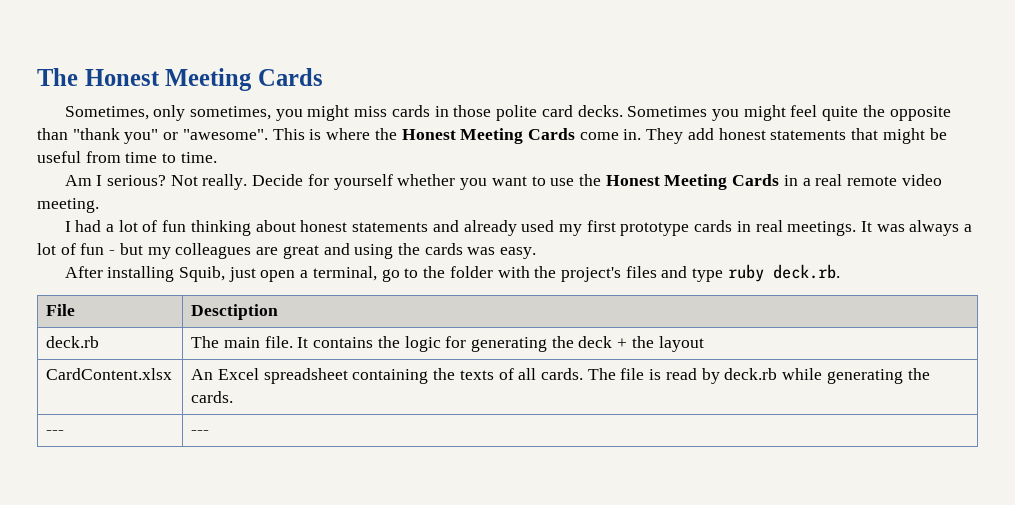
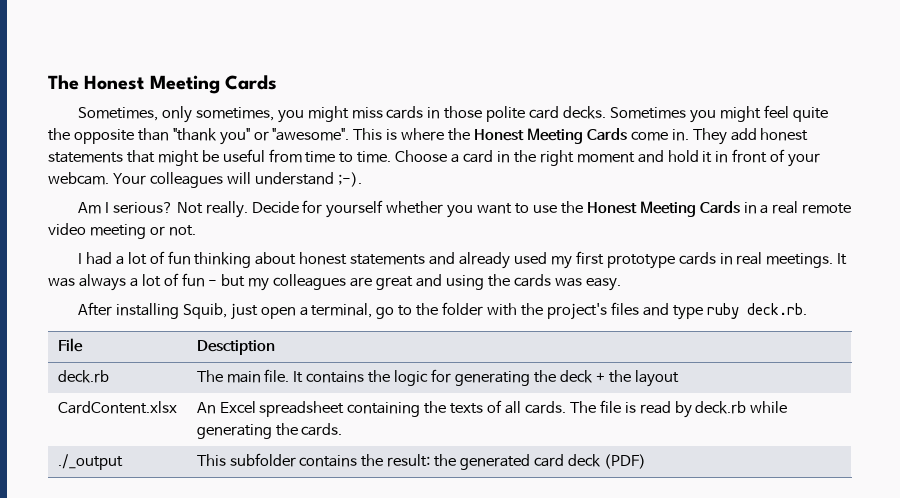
+ Choose a card in the right moment and hold it in front of your webcam. Your colleagues will understand ;-).
- Decide for yourself whether you want to use the Honest Meeting Cards in a real remote video meeting.
+ Decide for yourself whether you want to use the Honest Meeting Cards in a real remote video meeting or not.
- --- | ---
+ ./_output | This subfolder contains the result: the generated card deck (PDF)

